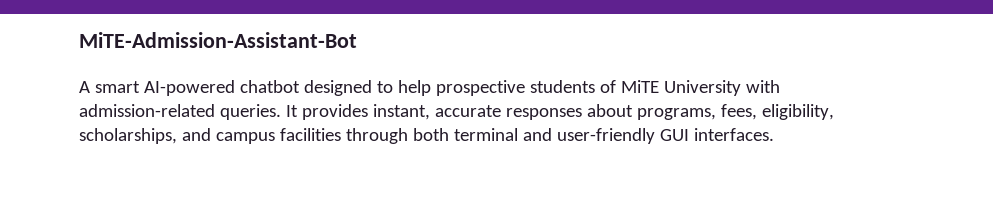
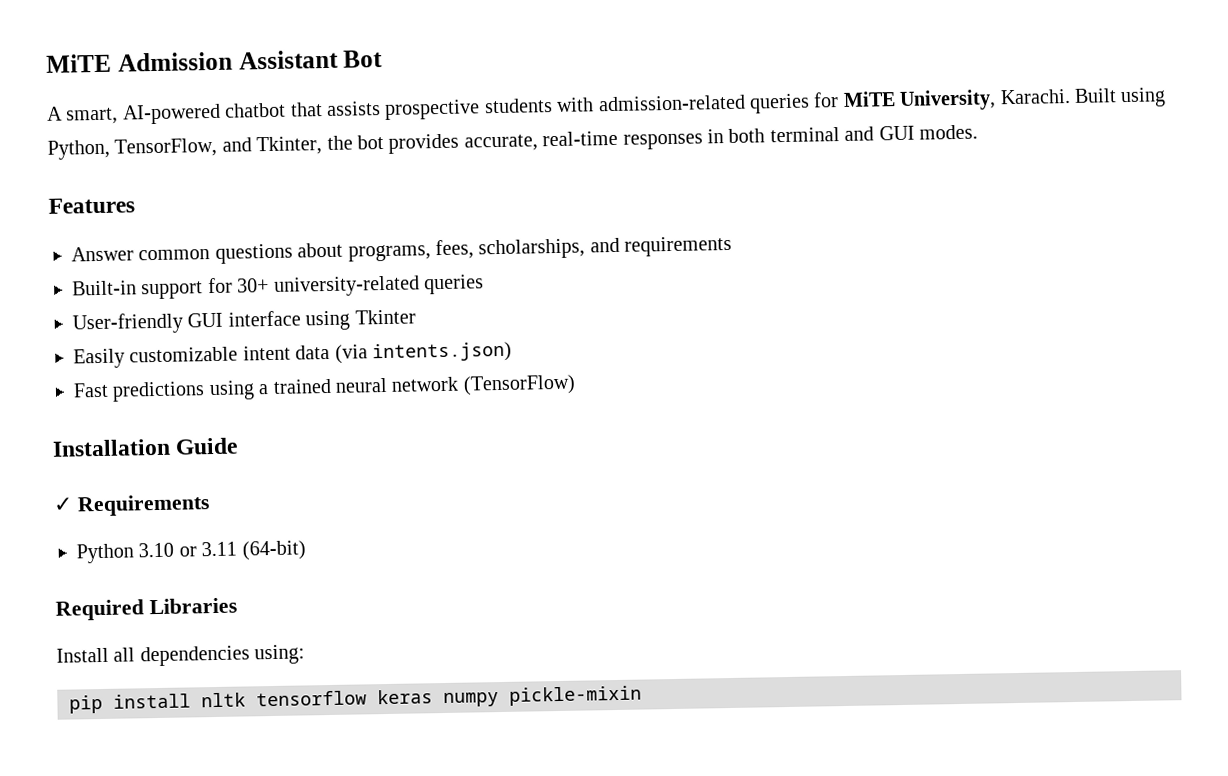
- MiTE-Admission-Assistant-Bot
+ MiTE Admission Assistant Bot
- A smart AI-powered chatbot designed to help prospective students of MiTE University with admission-related queries. It provides instant, accurate responses about programs, fees, eligibility, scholarships, and campus facilities through both terminal and user-friendly GUI interfaces.
+ A smart, AI-powered chatbot that assists prospective students with admission-related queries for MiTE University, Karachi. Built using Python, TensorFlow, and Tkinter, the bot provides accurate, real-time responses in both terminal and GUI modes.
+ Features
+ Answer common questions about programs, fees, scholarships, and requirements
+ Built-in support for 30+ university-related queries
+ User-friendly GUI interface using Tkinter
+ Easily customizable intent data (via intents.json)
+ Fast predictions using a trained neural network (TensorFlow)
+ Installation Guide
+ ✓ Requirements
+ Python 3.10 or 3.11 (64-bit)
+ Required Libraries
+ Install all dependencies using:
+ pip install nltk tensorflow keras numpy pickle-mixin

